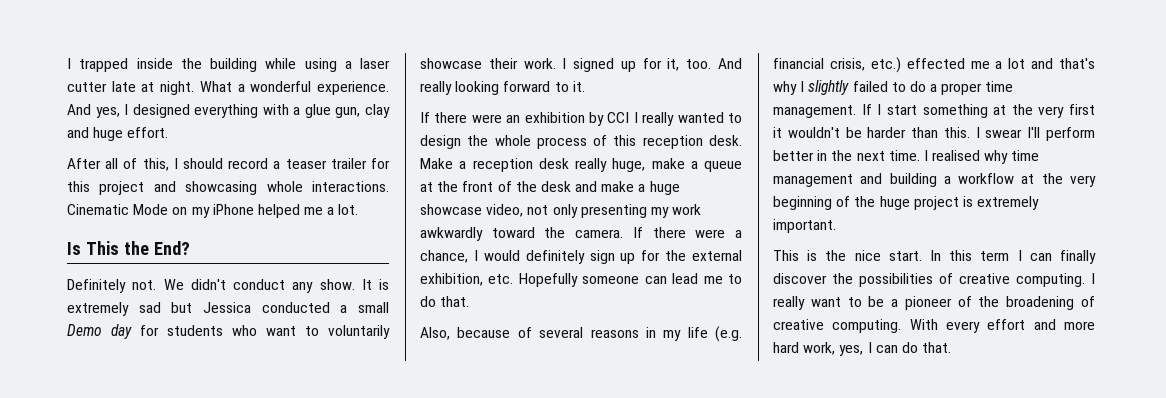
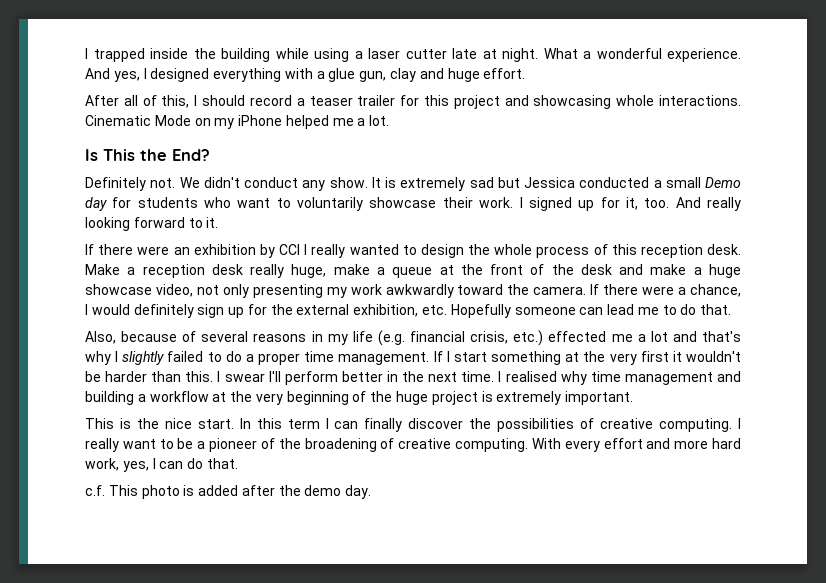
+ c.f. This photo is added after the demo day.

